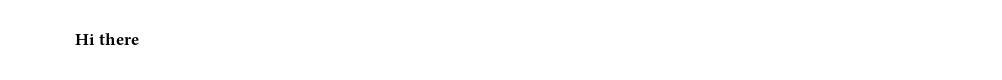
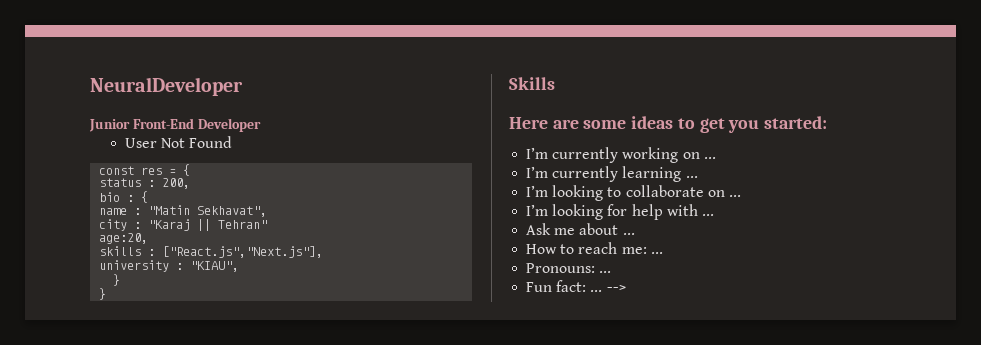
- Hi there
+ NeuralDeveloper
+ Junior Front-End Developer
+ User Not Found
+ const res = {
+ status : 200,
+ bio : {
+ name : "Matin Sekhavat",
+ city : "Karaj || Tehran"
+ age:20,
+ skills : ["React.js","Next.js"],
+ university : "KIAU",
+ }
+ }
+ Skills
+ Here are some ideas to get you started:
+ I’m currently working on ...
+ I’m currently learning ...
+ I’m looking to collaborate on ...
+ I’m looking for help with ...
+ Ask me about ...
+ How to reach me: ...
+ Pronouns: ...
+ Fun fact: ... -->

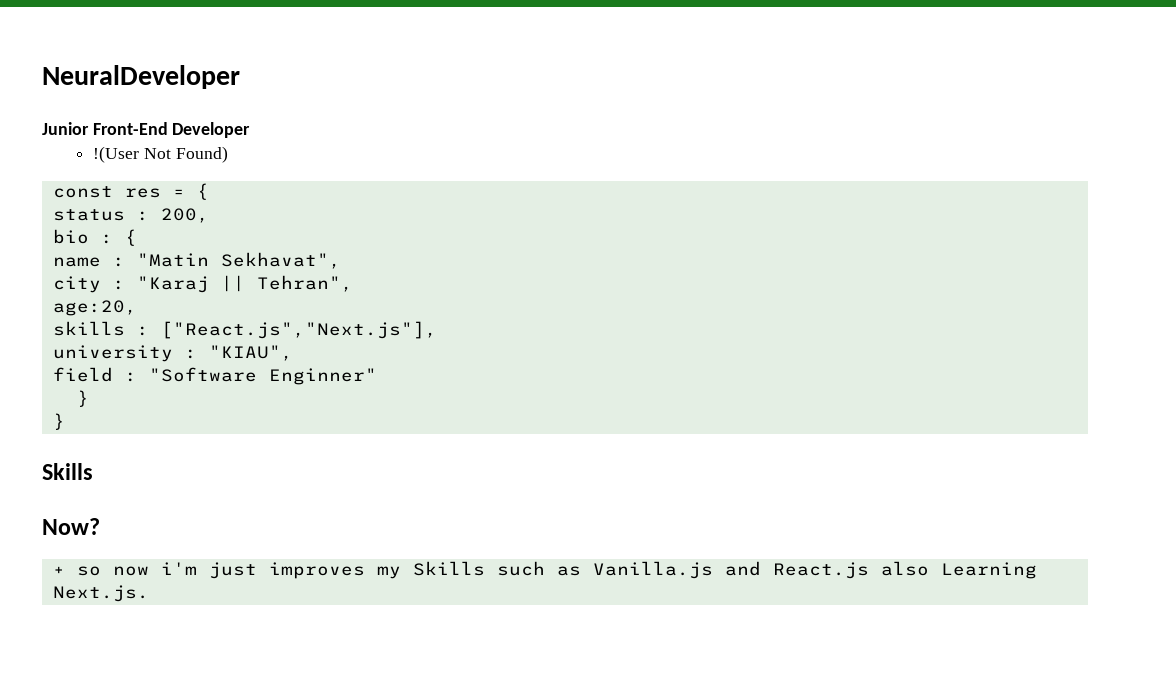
- User Not Found
+ !(User Not Found)
- city : "Karaj || Tehran"
+ city : "Karaj || Tehran",
+ field : "Software Enginner"
- Here are some ideas to get you started:
- I’m currently working on ...
- I’m currently learning ...
- I’m looking to collaborate on ...
- I’m looking for help with ...
- Ask me about ...
- How to reach me: ...
- Pronouns: ...
- Fun fact: ... -->
+ Now?
+ + so now i'm just improves my Skills such as Vanilla.js and React.js also Learning Next.js.

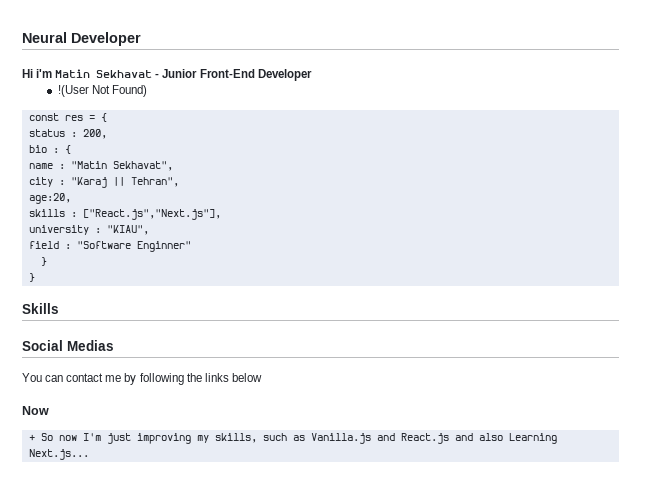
- NeuralDeveloper
- Junior Front-End Developer
+ Neural Developer
+ Hi i'm Matin Sekhavat - Junior Front-End Developer
- Now?
- + so now i'm just improves my Skills such as Vanilla.js and React.js also Learning Next.js.
+ Social Medias
+ You can contact me by following the links below
+ Now
+ + So now I'm just improving my skills, such as Vanilla.js and React.js and also Learning Next.js...

